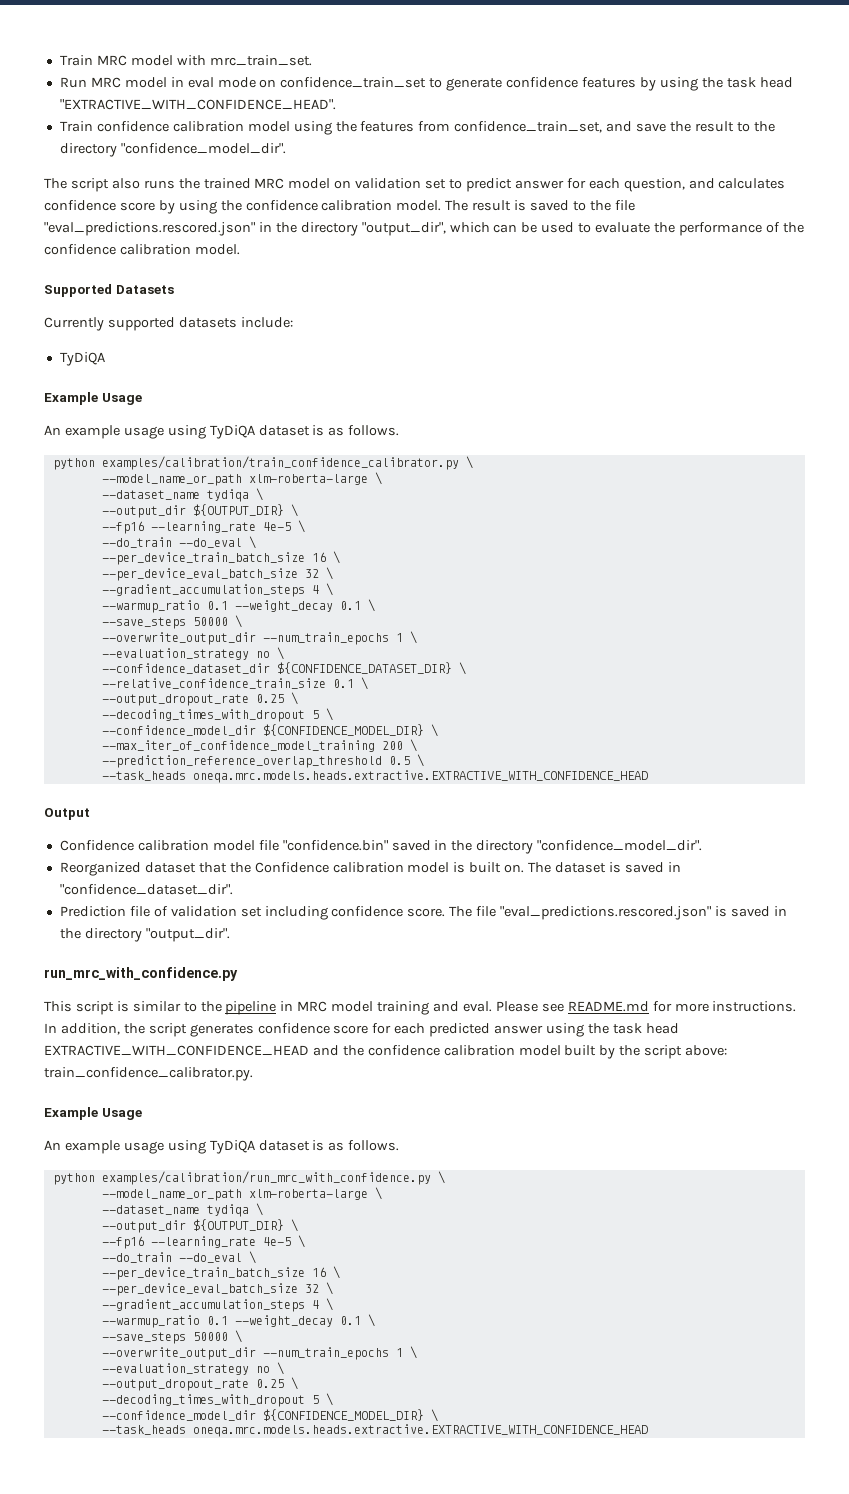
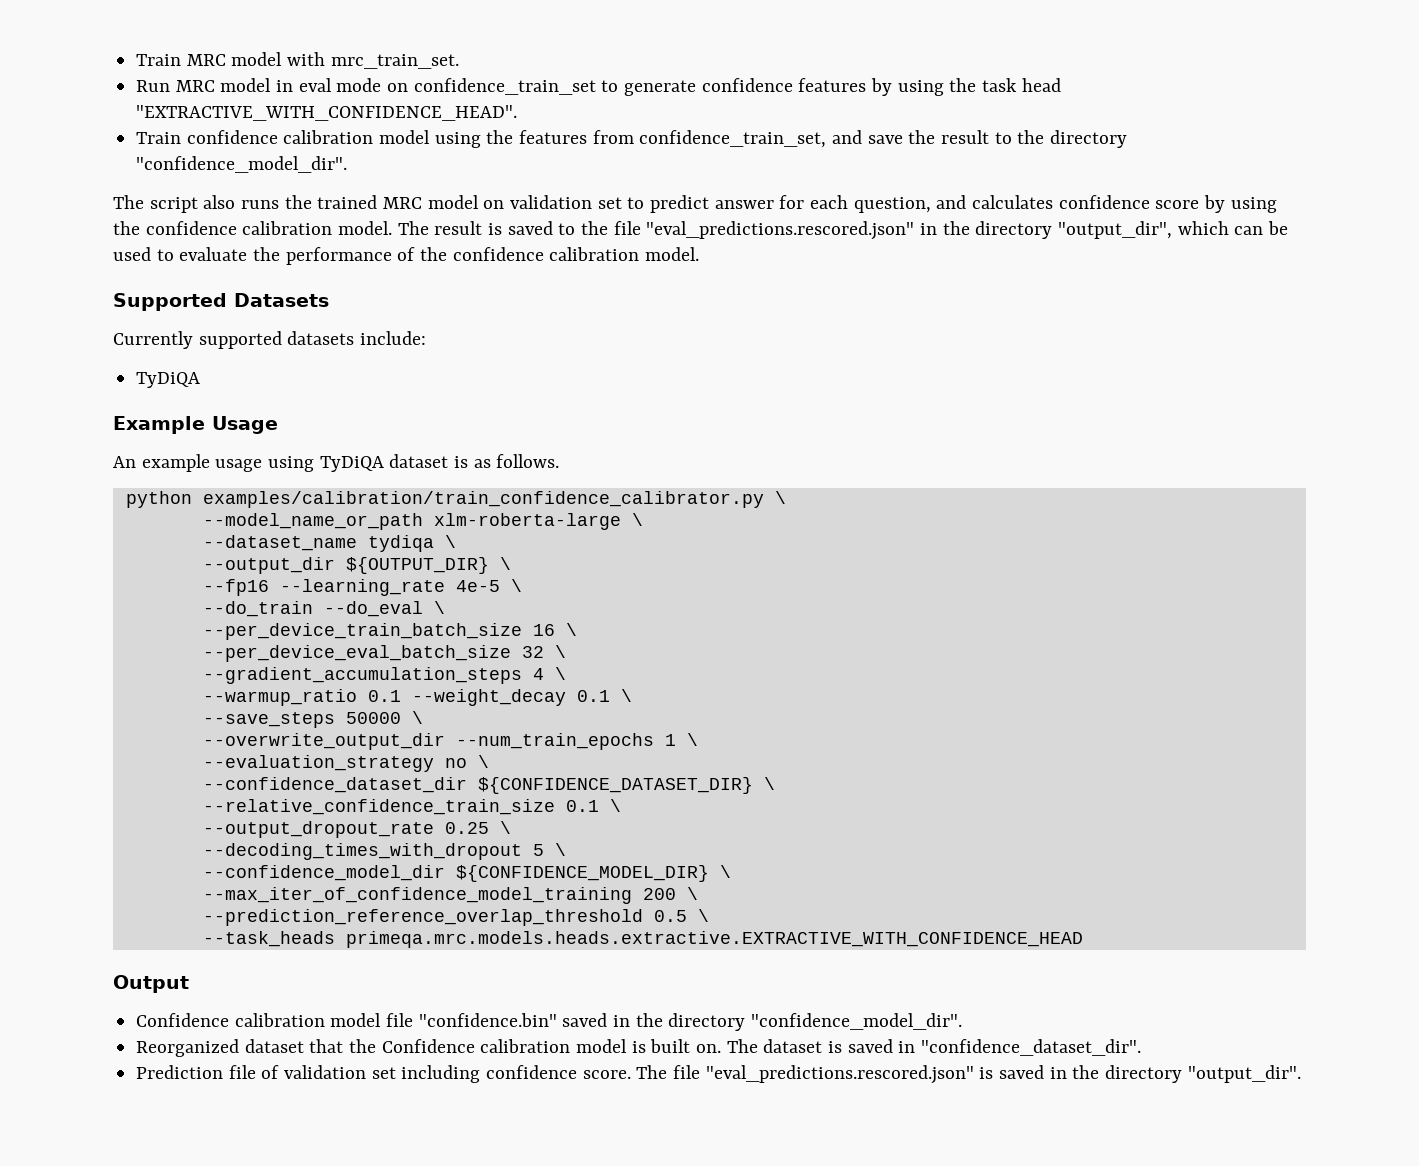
  --prediction_reference_overlap_threshold 0.5 \
- --task_heads oneqa.mrc.models.heads.extractive.EXTRACTIVE_WITH_CONFIDENCE_HEAD
+ --task_heads primeqa.mrc.models.heads.extractive.EXTRACTIVE_WITH_CONFIDENCE_HEAD
- run_mrc_with_confidence.py
- This script is similar to the pipeline in MRC model training and eval. Please see README.md for more instructions. In addition, the script generates confidence score for each predicted answer using the task head EXTRACTIVE_WITH_CONFIDENCE_HEAD and the confidence calibration model built by the script above: train_confidence_calibrator.py.
- Example Usage
- An example usage using TyDiQA dataset is as follows.
- python examples/calibration/run_mrc_with_confidence.py \
- --model_name_or_path xlm-roberta-large \
- --dataset_name tydiqa \
- --output_dir ${OUTPUT_DIR} \
- --fp16 --learning_rate 4e-5 \
- --do_train --do_eval \
- --per_device_train_batch_size 16 \
- --per_device_eval_batch_size 32 \
- --gradient_accumulation_steps 4 \
- --warmup_ratio 0.1 --weight_decay 0.1 \
- --save_steps 50000 \
- --overwrite_output_dir --num_train_epochs 1 \
- --evaluation_strategy no \
- --output_dropout_rate 0.25 \
- --decoding_times_with_dropout 5 \
- --confidence_model_dir ${CONFIDENCE_MODEL_DIR} \
- --task_heads oneqa.mrc.models.heads.extractive.EXTRACTIVE_WITH_CONFIDENCE_HEAD

